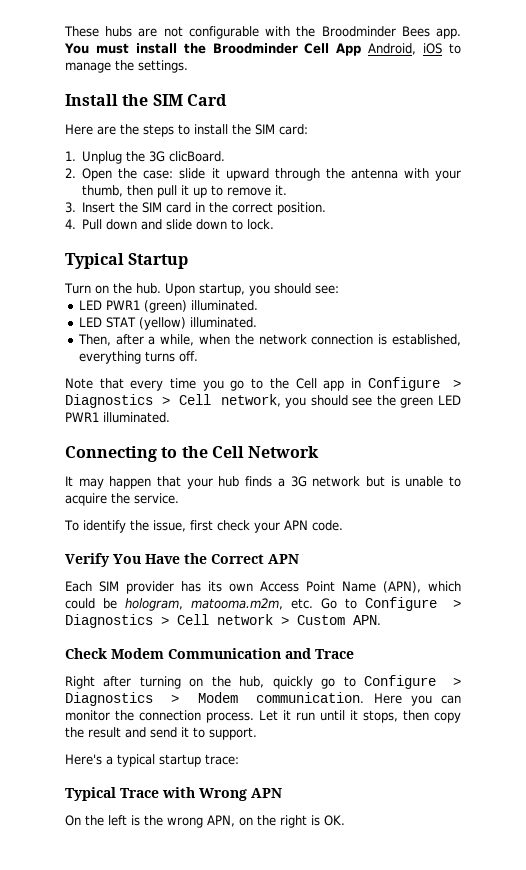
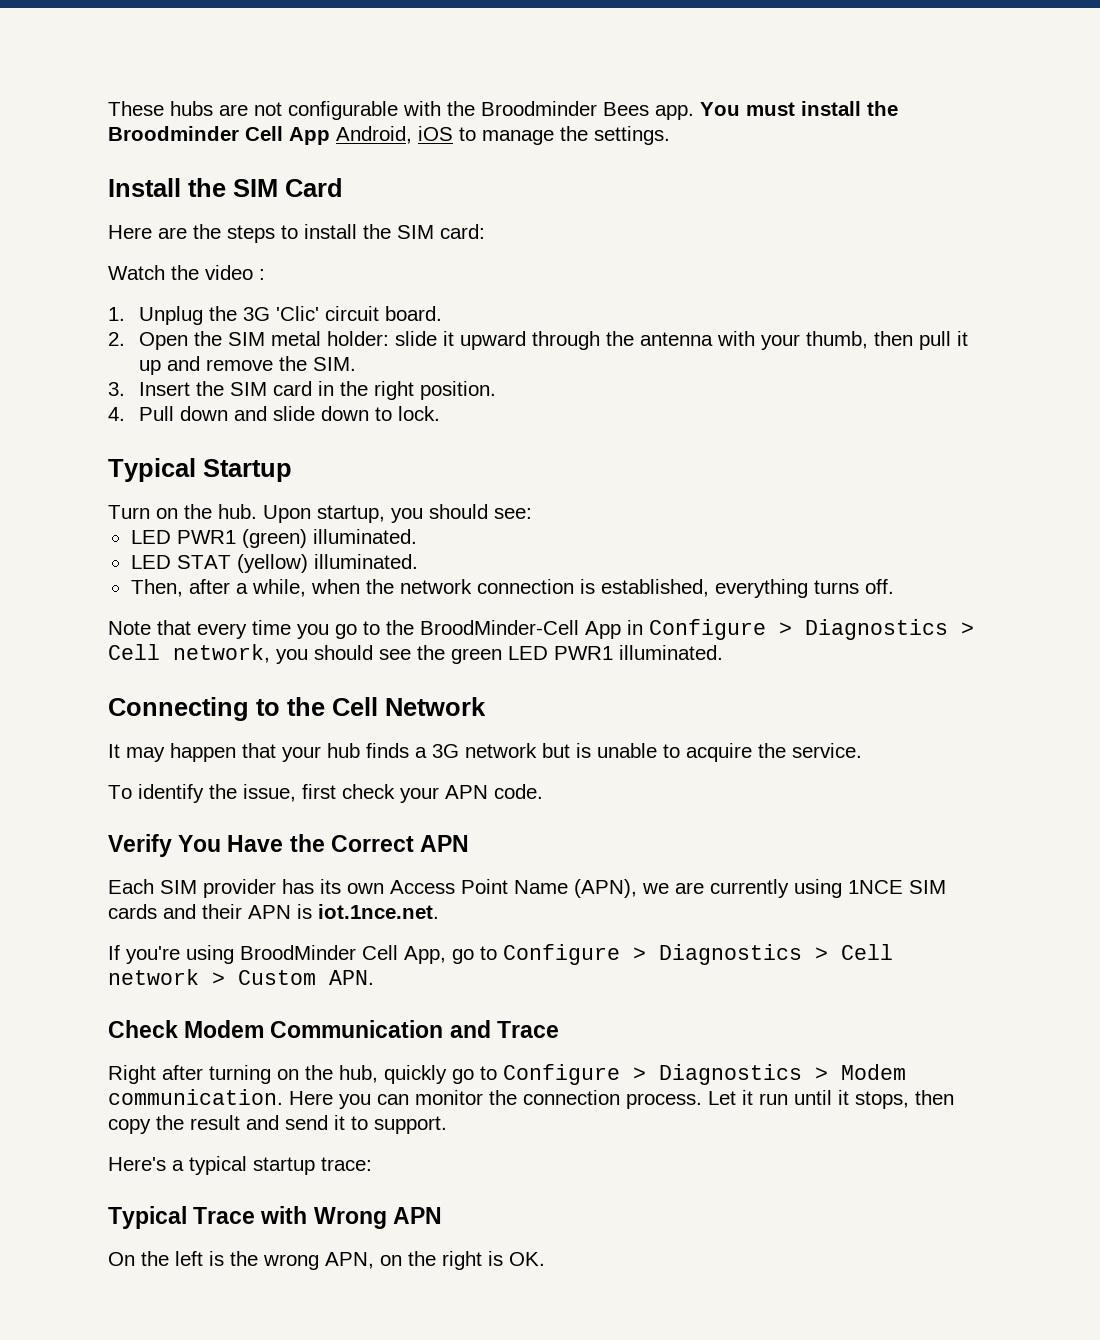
+ Watch the video :
- 1. Unplug the 3G clicBoard.
+ 1. Unplug the 3G 'Clic' circuit board.
- 2. Open the case: slide it upward through the antenna with your thumb, then pull it up to remove it.
+ 2. Open the SIM metal holder: slide it upward through the antenna with your thumb, then pull it up and remove the SIM.
- 3. Insert the SIM card in the correct position.
+ 3. Insert the SIM card in the right position.
- Note that every time you go to the Cell app in Configure > Diagnostics > Cell network, you should see the green LED PWR1 illuminated.
+ Note that every time you go to the BroodMinder-Cell App in Configure > Diagnostics > Cell network, you should see the green LED PWR1 illuminated.
- Each SIM provider has its own Access Point Name (APN), which could be hologram, matooma.m2m, etc. Go to Configure > Diagnostics > Cell network > Custom APN.
+ Each SIM provider has its own Access Point Name (APN), we are currently using 1NCE SIM cards and their APN is iot.1nce.net.
+ If you're using BroodMinder Cell App, go to Configure > Diagnostics > Cell network > Custom APN.

